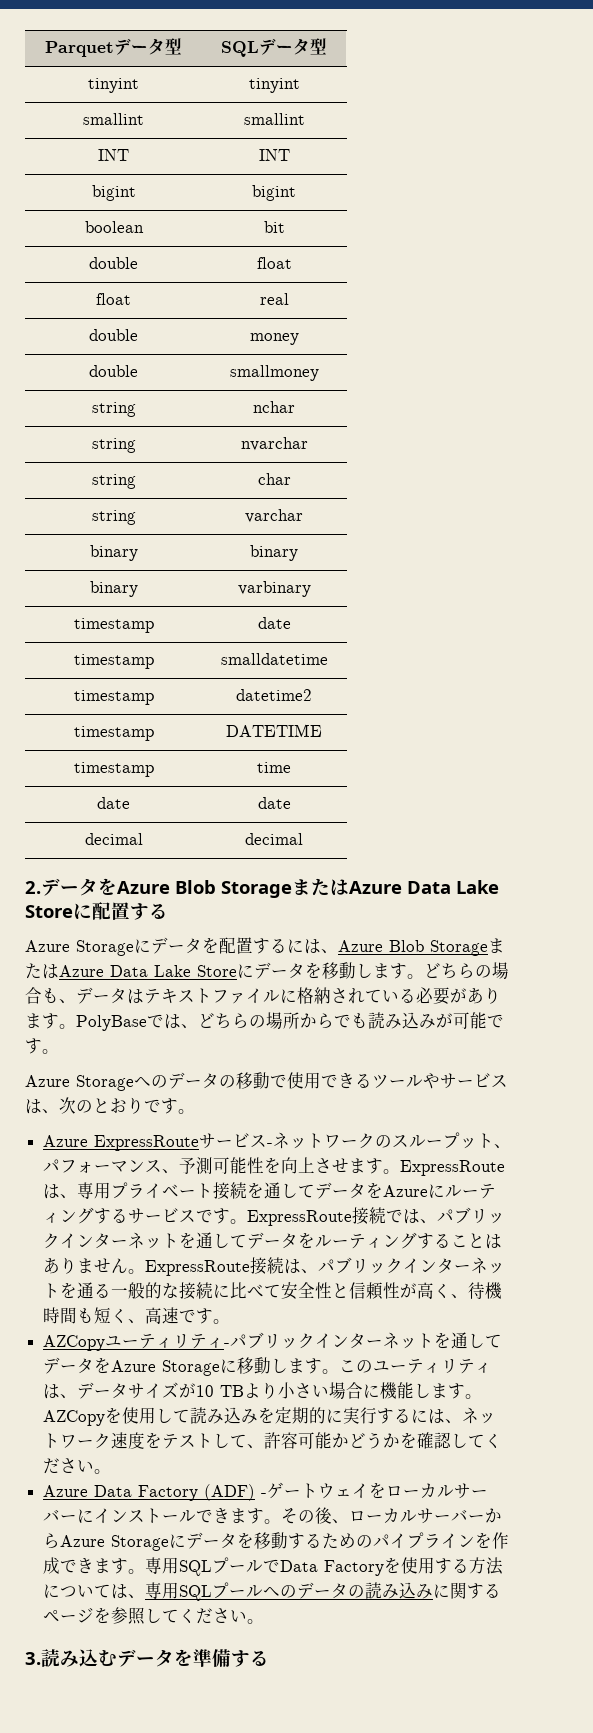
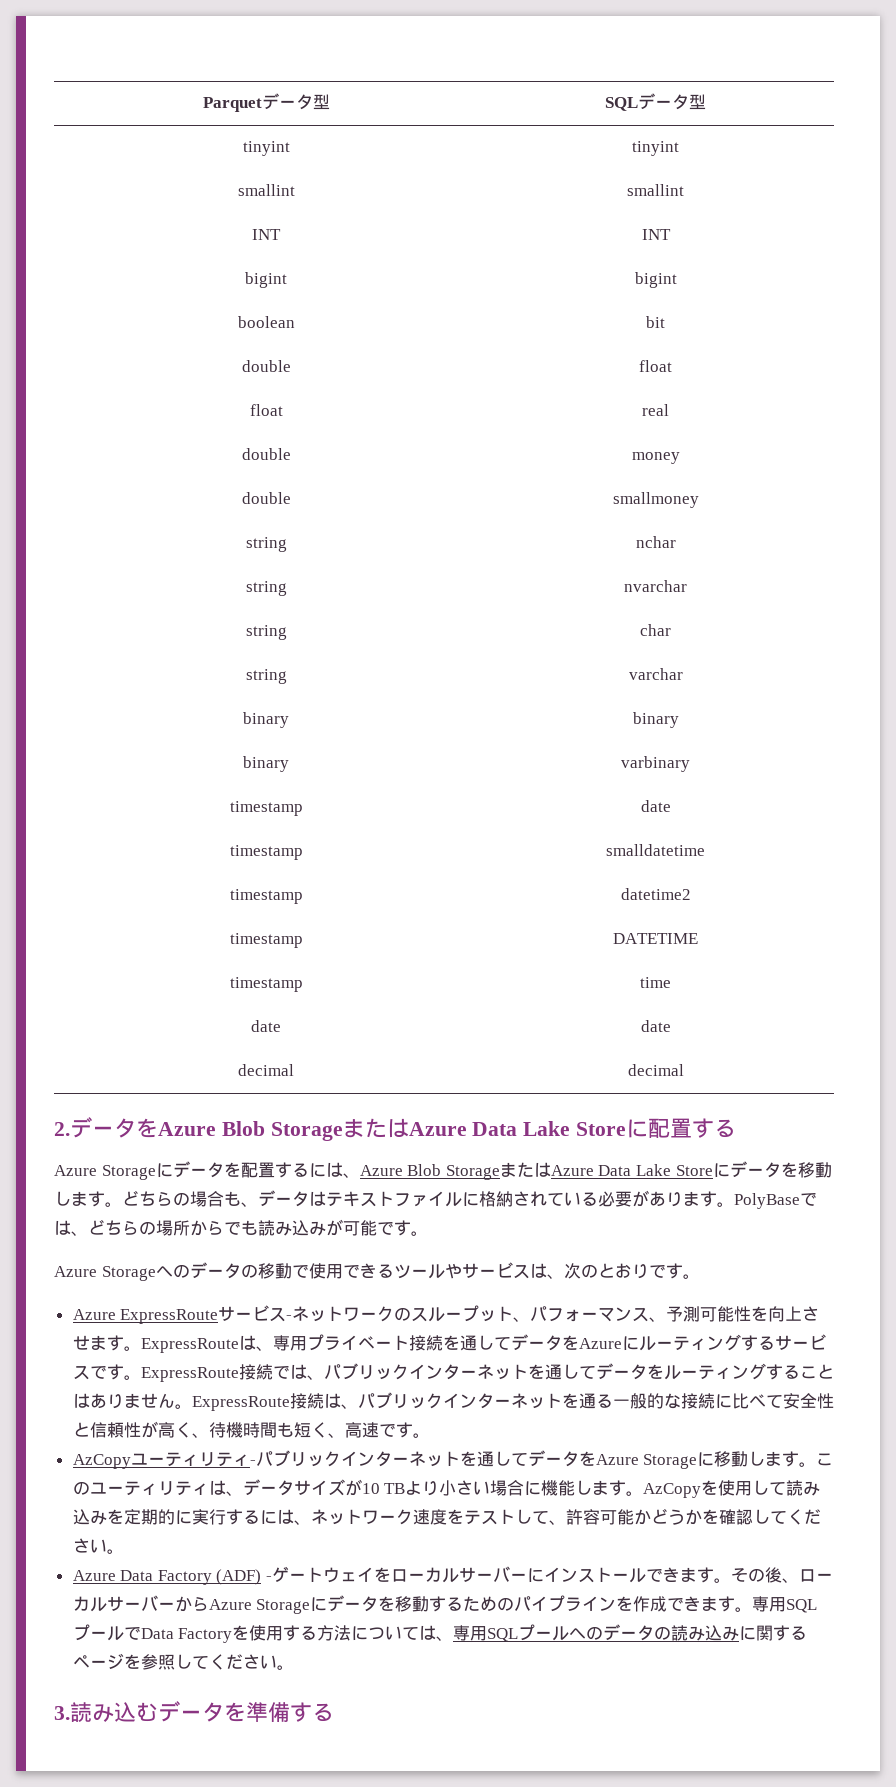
- AZCopyユーティリティ-パブリックインターネットを通してデータをAzure Storageに移動します。
+ AzCopyユーティリティ-パブリックインターネットを通してデータをAzure Storageに移動します。
- AZCopyを使用して読み込みを定期的に実行するには、ネットワーク速度をテストして、許容可能かどうかを確認してください。
+ AzCopyを使用して読み込みを定期的に実行するには、ネットワーク速度をテストして、許容可能かどうかを確認してください。

